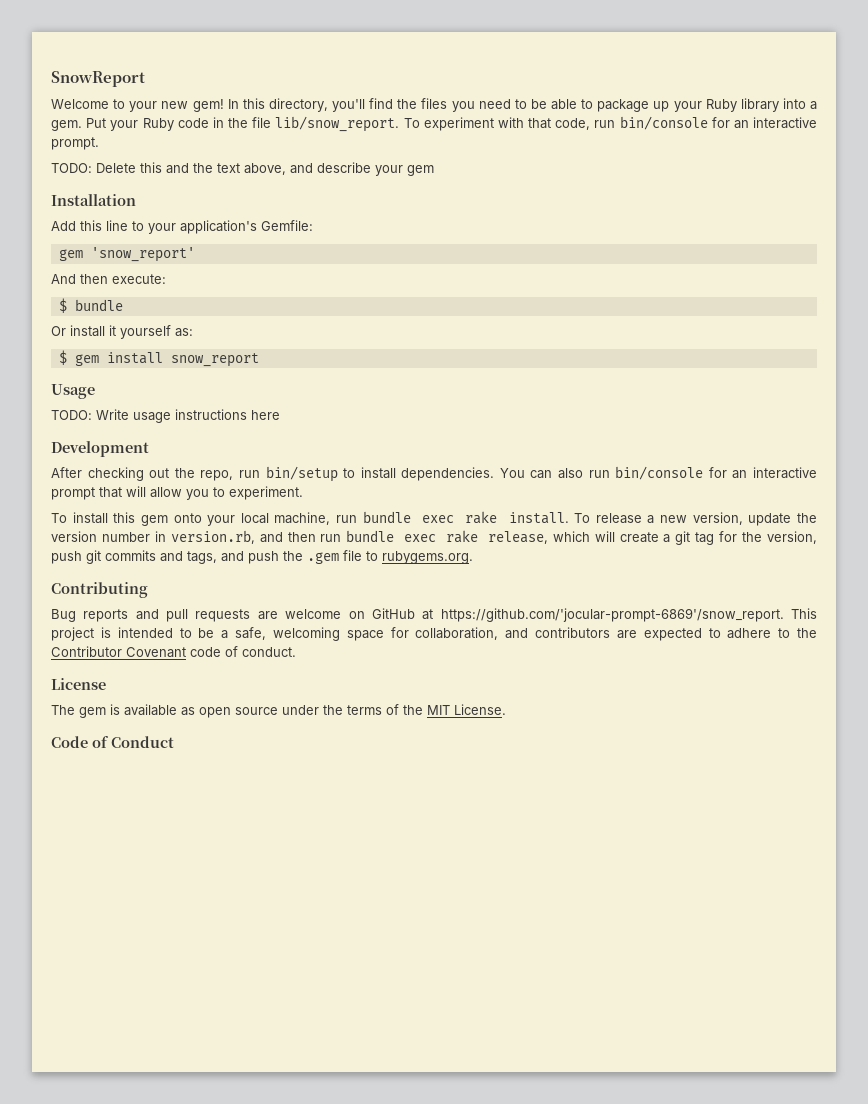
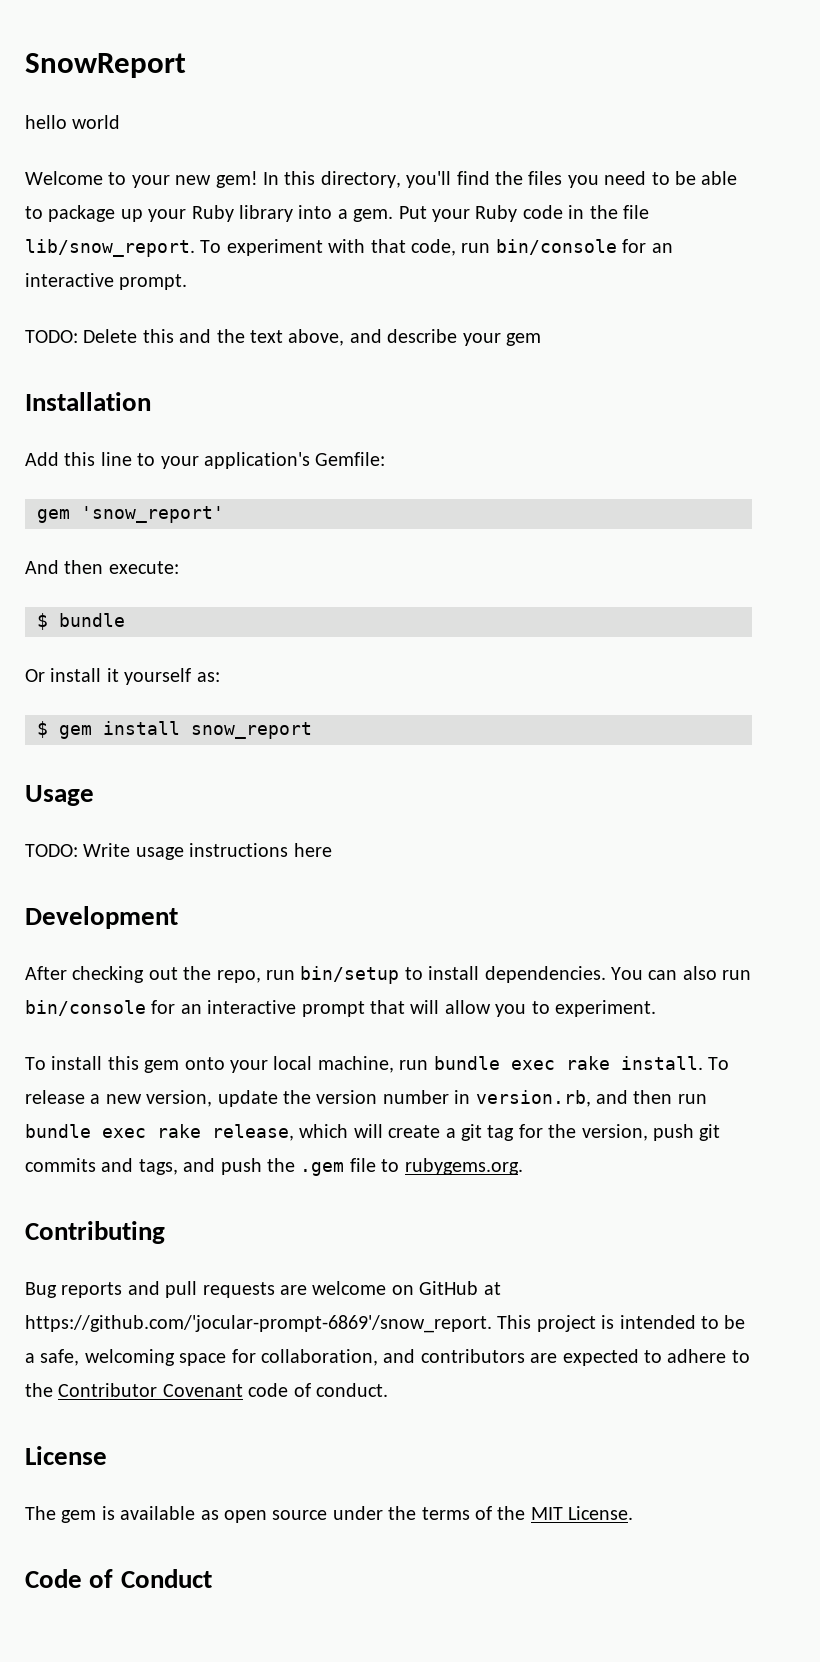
+ hello world

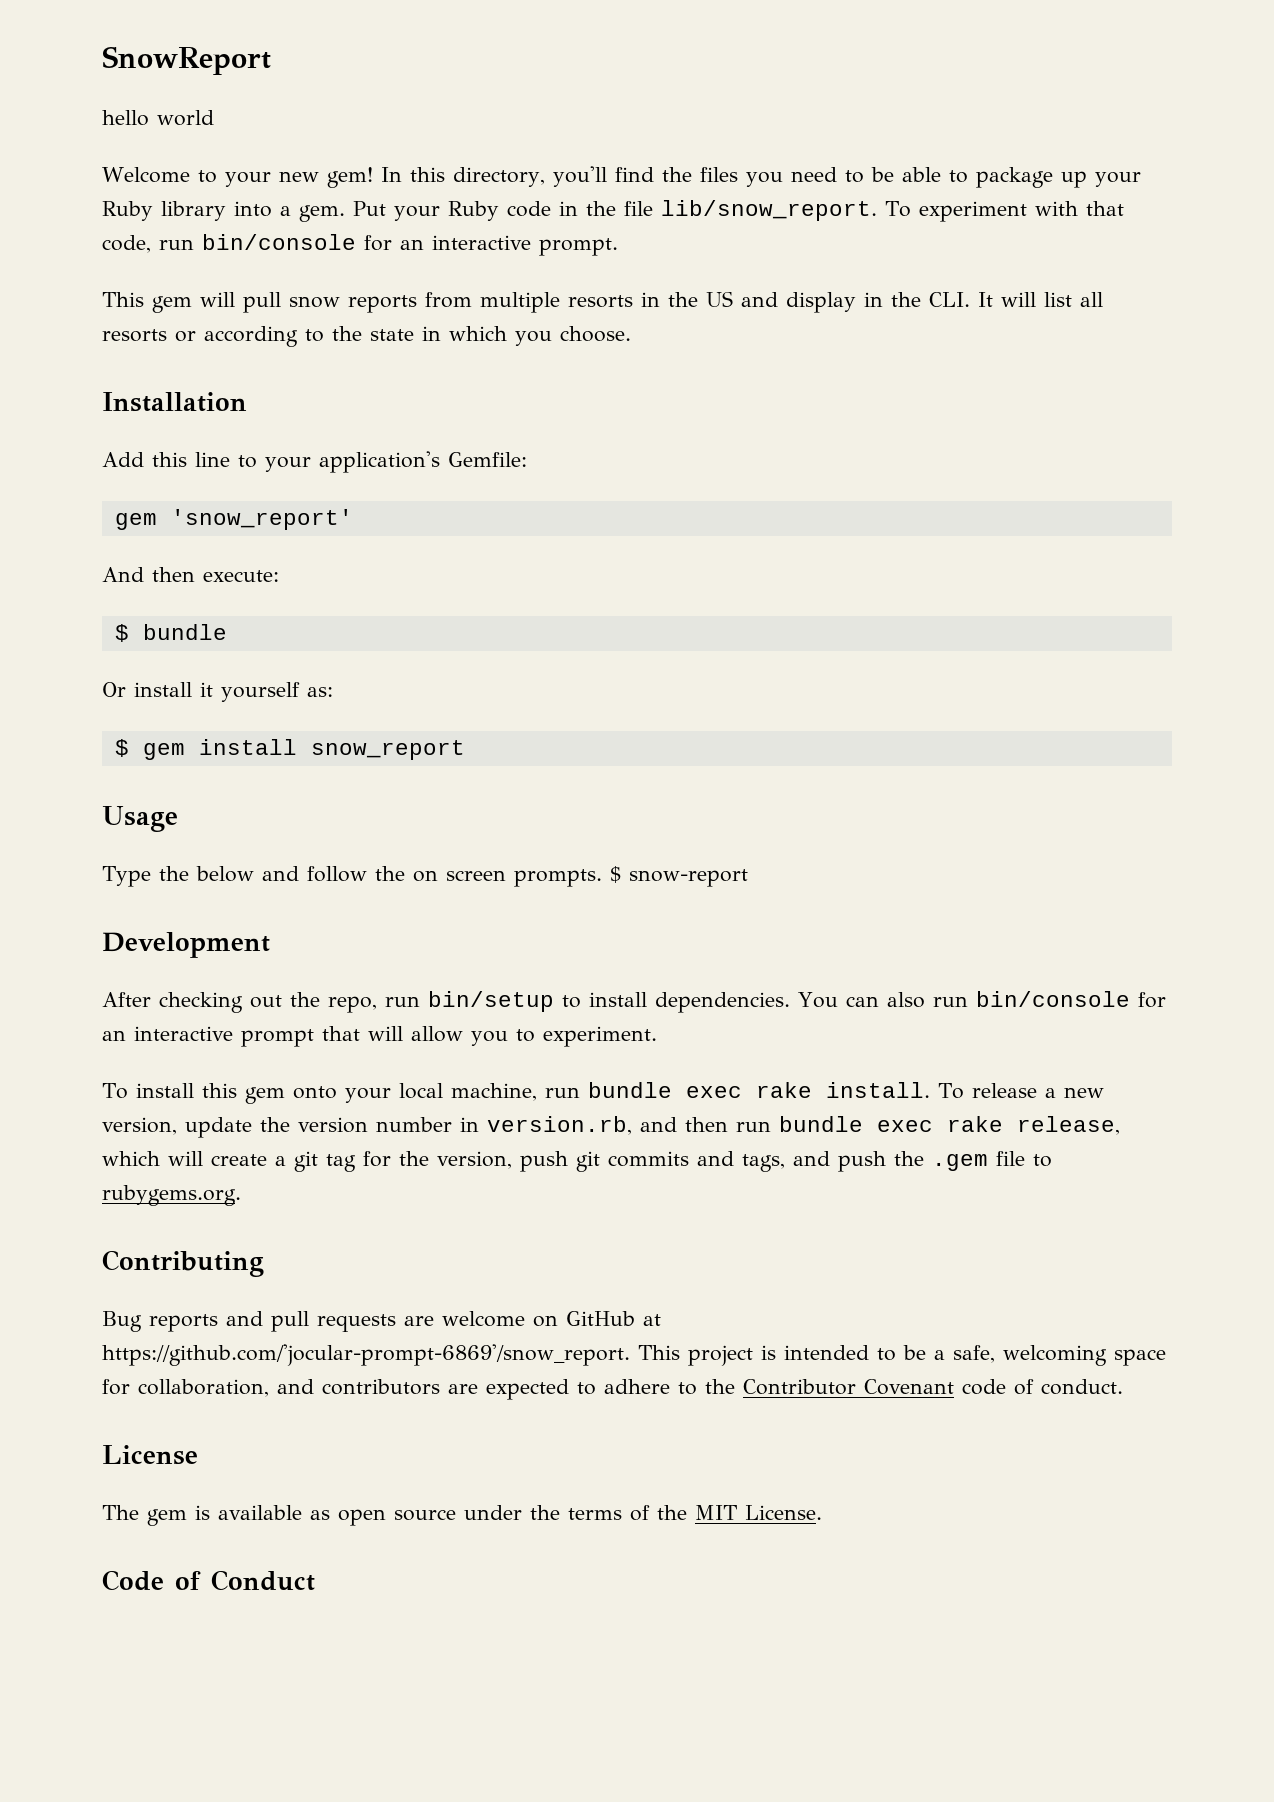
- TODO: Delete this and the text above, and describe your gem
+ This gem will pull snow reports from multiple resorts in the US and display in the CLI. It will list all resorts or according to the state in which you choose.
- TODO: Write usage instructions here
+ Type the below and follow the on screen prompts. $ snow-report

